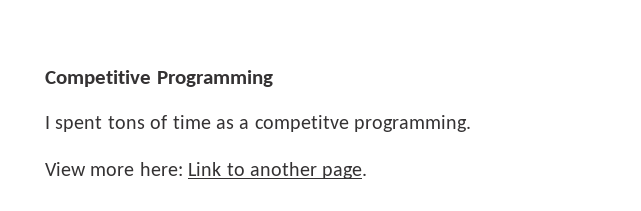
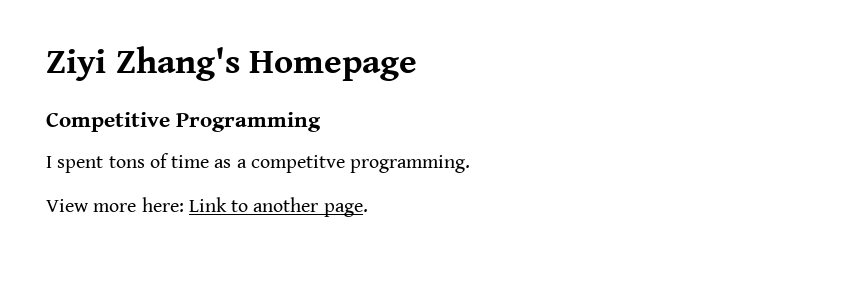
+ Ziyi Zhang's Homepage

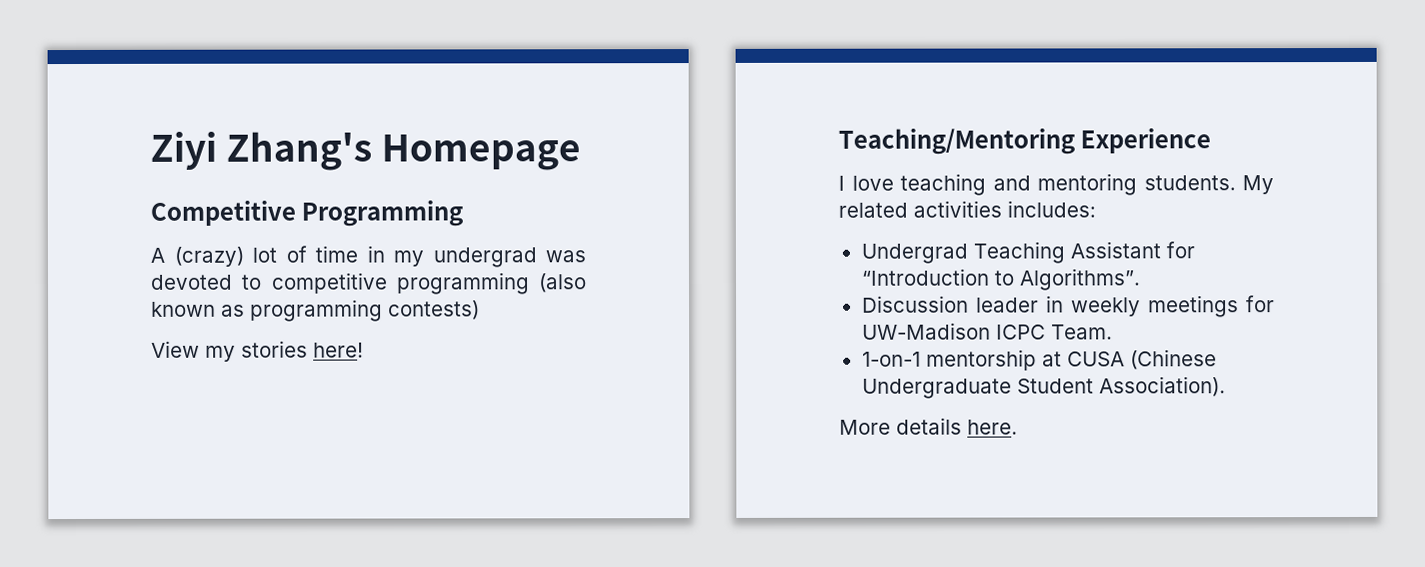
- I spent tons of time as a competitve programming.
- View more here: Link to another page.
+ A (crazy) lot of time in my undergrad was devoted to competitive programming (also known as programming contests)
+ View my stories here!
+ Teaching/Mentoring Experience
+ I love teaching and mentoring students. My related activities includes:
+ Undergrad Teaching Assistant for “Introduction to Algorithms”.
+ Discussion leader in weekly meetings for UW-Madison ICPC Team.
+ 1-on-1 mentorship at CUSA (Chinese Undergraduate Student Association).
+ More details here.

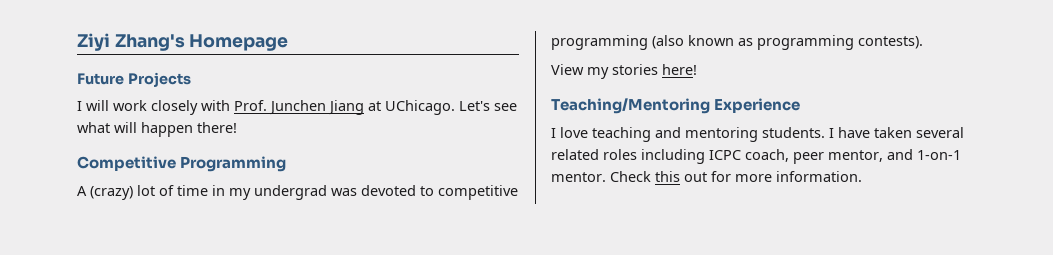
+ Future Projects
+ I will work closely with Prof. Junchen Jiang at UChicago. Let's see what will happen there!
- A (crazy) lot of time in my undergrad was devoted to competitive programming (also known as programming contests)
+ A (crazy) lot of time in my undergrad was devoted to competitive programming (also known as programming contests).
- My related activities includes:
- Undergrad Teaching Assistant for “Introduction to Algorithms”.
- Discussion leader in weekly meetings for UW-Madison ICPC Team.
- 1-on-1 mentorship at CUSA (Chinese Undergraduate Student Association).
- More details here.
+ I have taken several related roles including ICPC coach, peer mentor, and 1-on-1 mentor. Check this out for more information.

